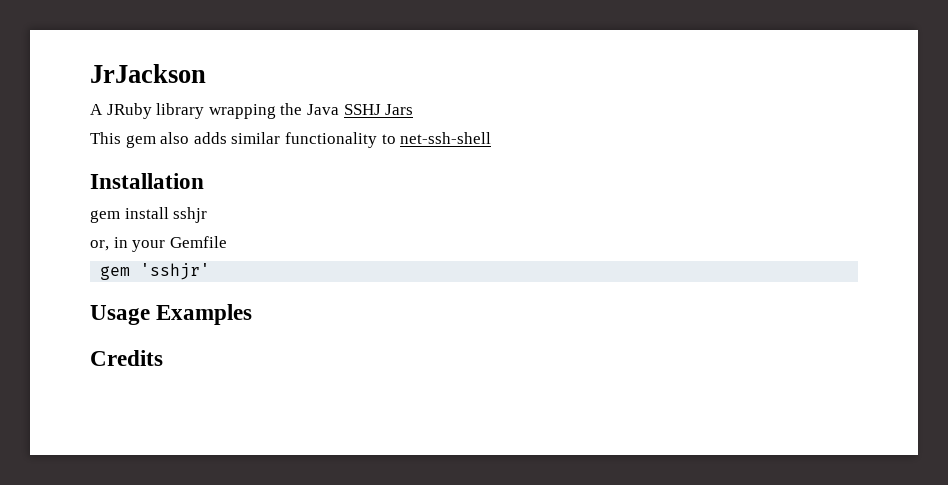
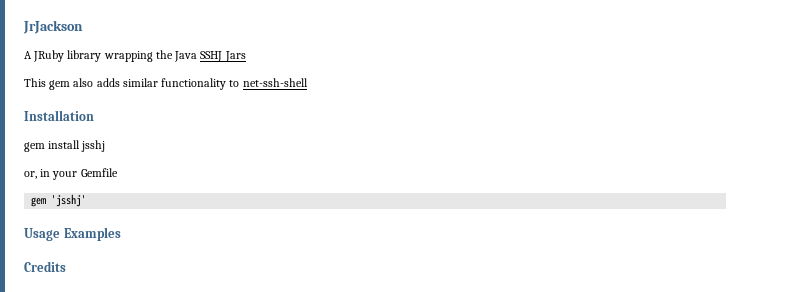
- gem install sshjr
+ gem install jsshj
- gem 'sshjr'
+ gem 'jsshj'

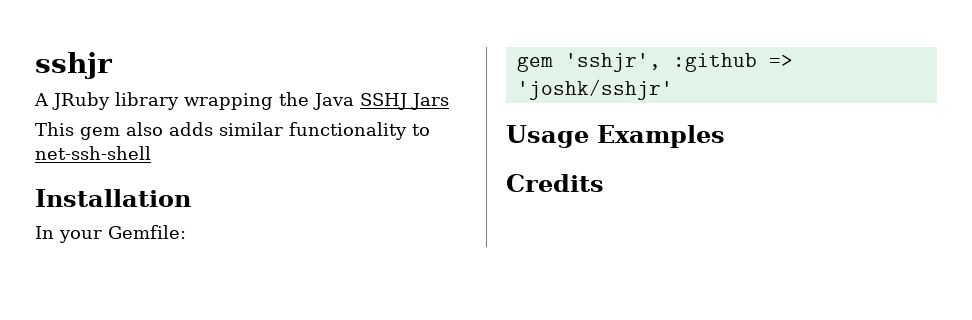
- JrJackson
+ sshjr
- gem install jsshj
- or, in your Gemfile
- gem 'jsshj'
+ In your Gemfile:
+ gem 'sshjr', :github => 'joshk/sshjr'

